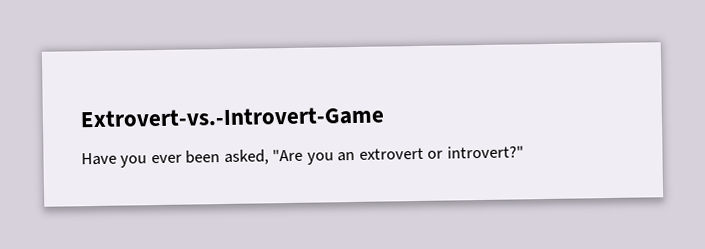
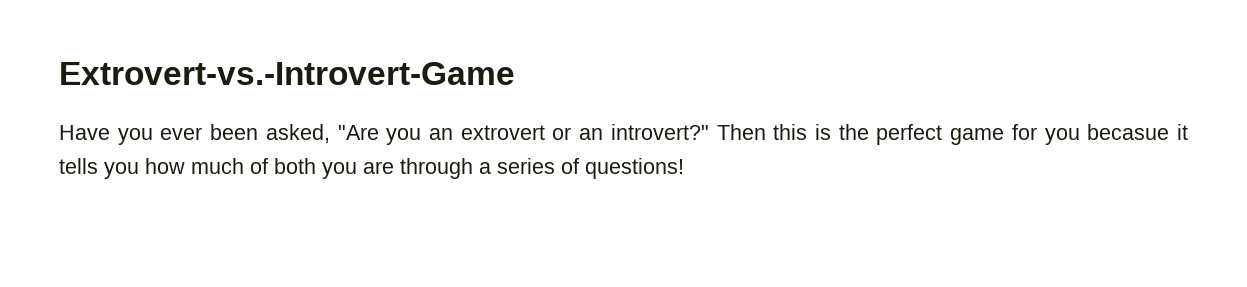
- Have you ever been asked, "Are you an extrovert or introvert?"
+ Have you ever been asked, "Are you an extrovert or an introvert?" Then this is the perfect game for you becasue it tells you how much of both you are through a series of questions!

